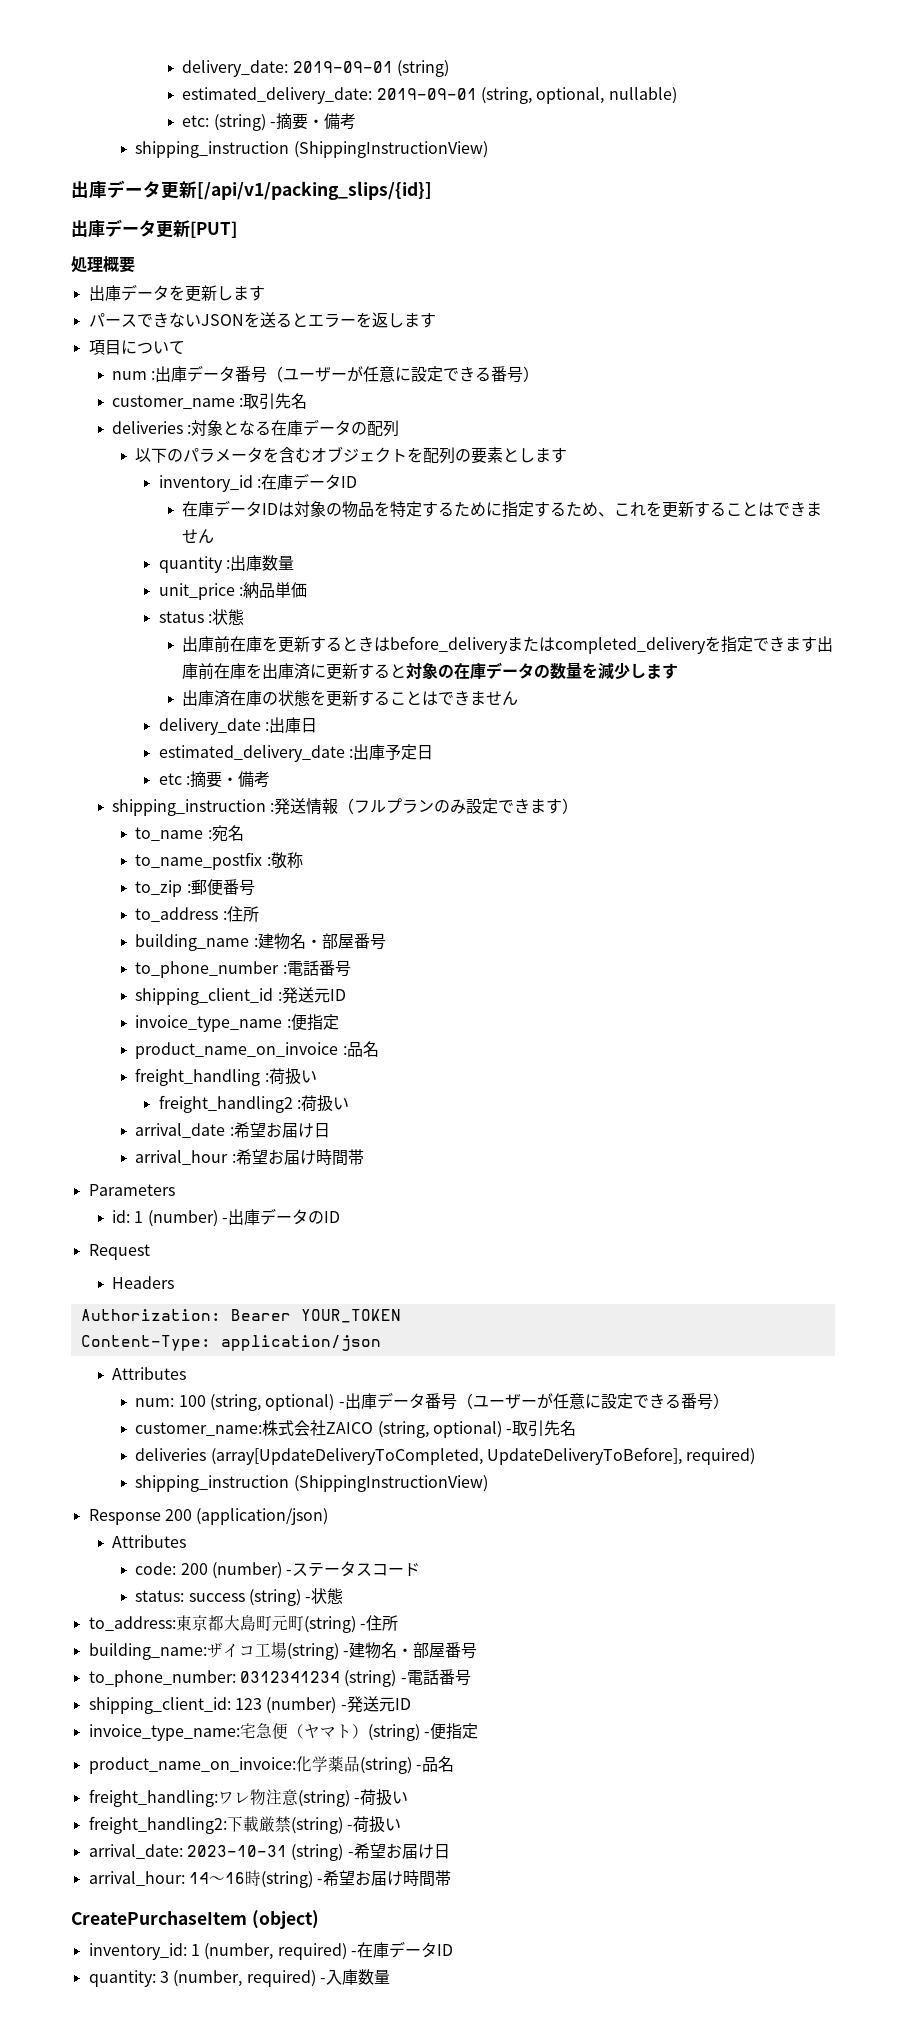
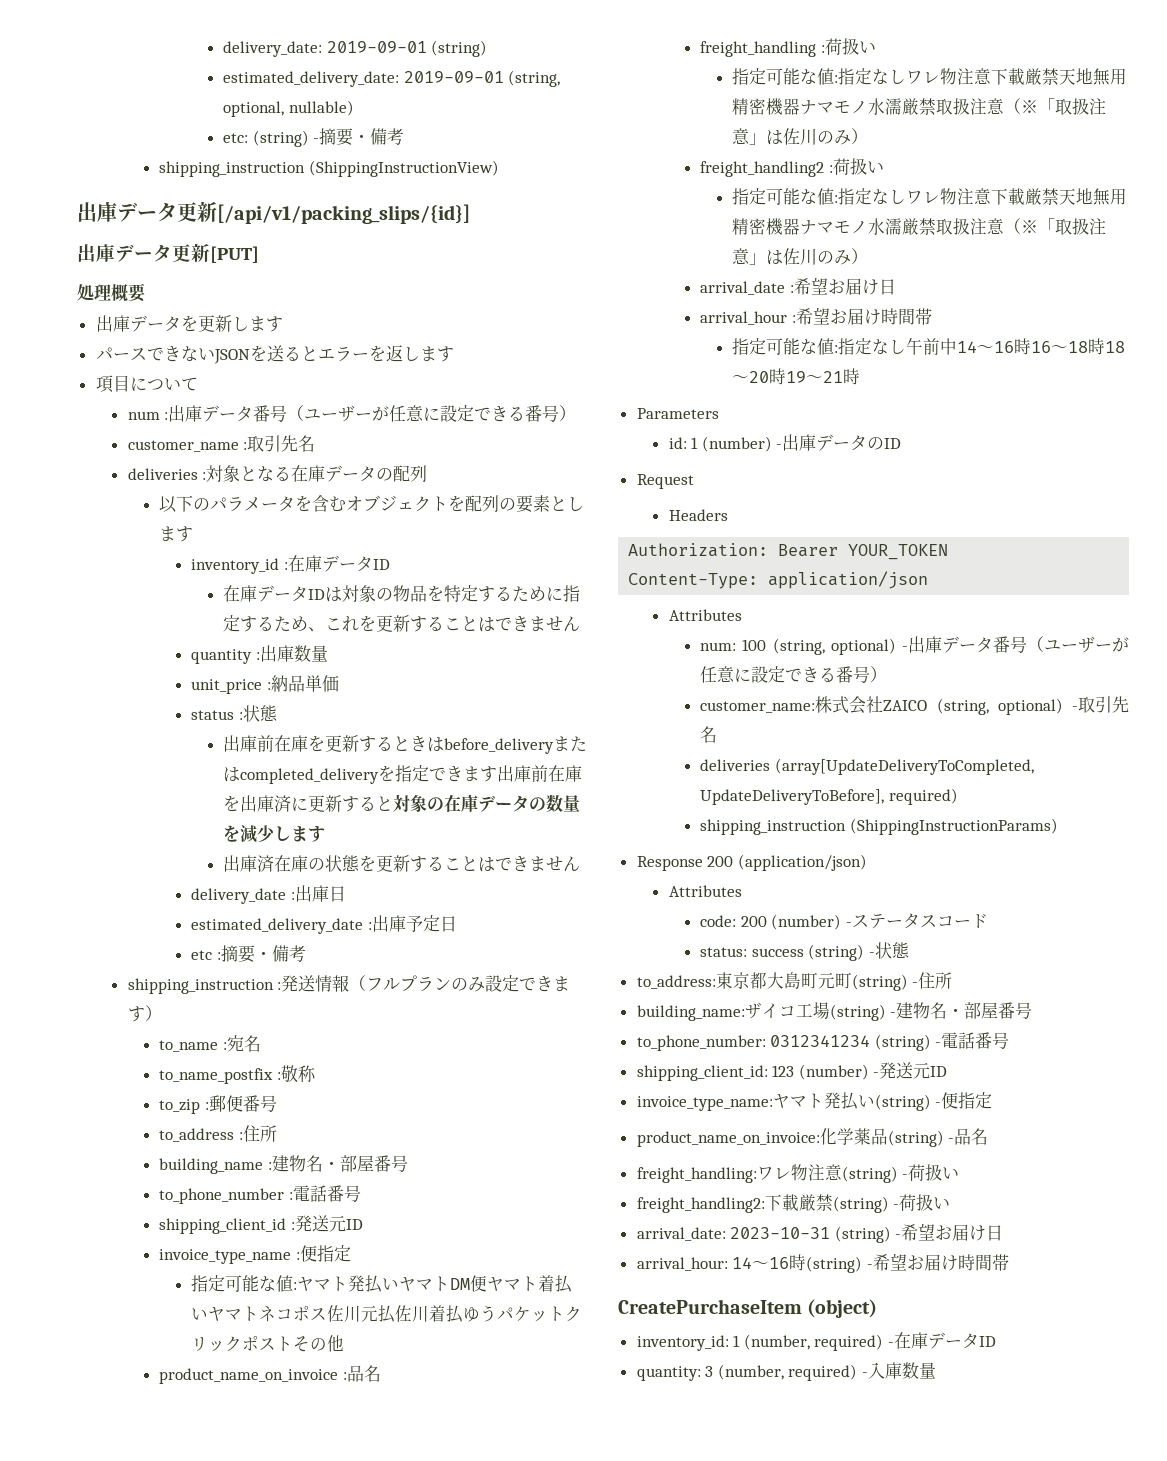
+ 指定可能な値:ヤマト発払いヤマトDM便ヤマト着払いヤマトネコポス佐川元払佐川着払ゆうパケットクリックポストその他
  freight_handling :荷扱い
+ 指定可能な値:指定なしワレ物注意下載厳禁天地無用精密機器ナマモノ水濡厳禁取扱注意（※「取扱注意」は佐川のみ）
  freight_handling2 :荷扱い
+ 指定可能な値:指定なしワレ物注意下載厳禁天地無用精密機器ナマモノ水濡厳禁取扱注意（※「取扱注意」は佐川のみ）
+ 指定可能な値:指定なし午前中14〜16時16〜18時18〜20時19〜21時
  deliveries (array[UpdateDeliveryToCompleted, UpdateDeliveryToBefore], required)
- shipping_instruction (ShippingInstructionView)
+ shipping_instruction (ShippingInstructionParams)
- invoice_type_name:宅急便（ヤマト）(string) -便指定
+ invoice_type_name:ヤマト発払い(string) -便指定

